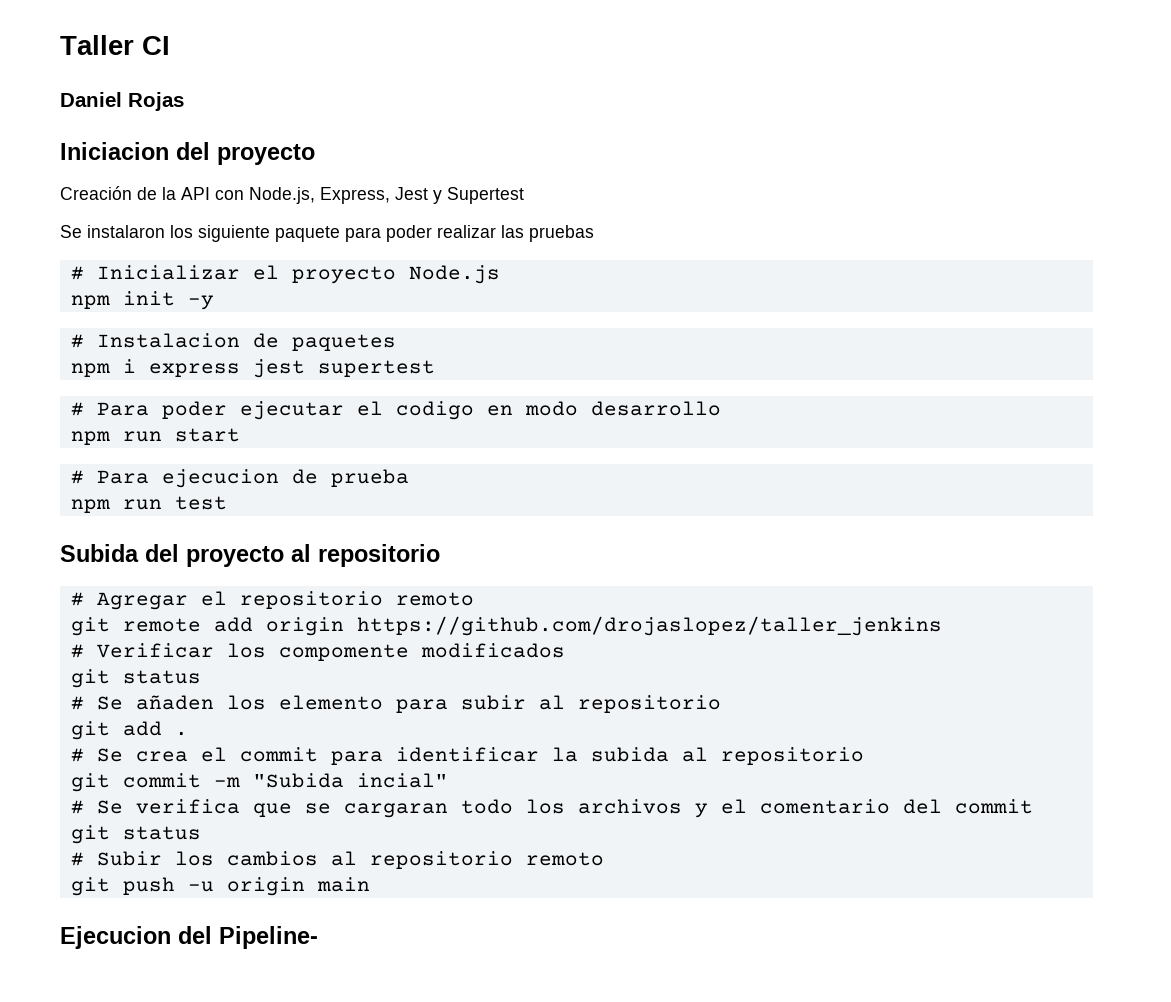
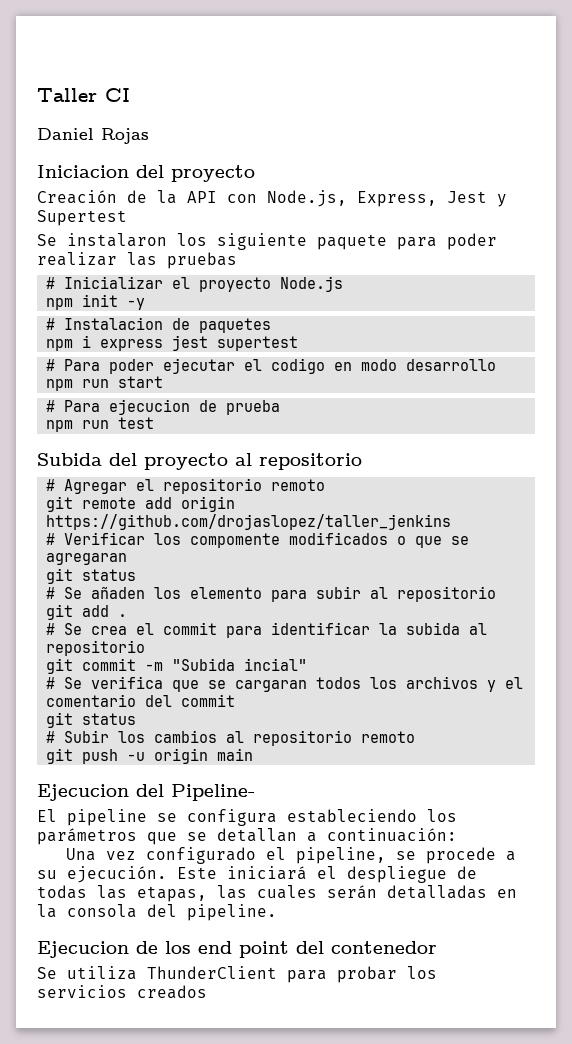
- # Verificar los compomente modificados
+ # Verificar los compomente modificados o que se agregaran
- # Se verifica que se cargaran todo los archivos y el comentario del commit
+ # Se verifica que se cargaran todos los archivos y el comentario del commit
+ El pipeline se configura estableciendo los parámetros que se detallan a continuación:
+ Una vez configurado el pipeline, se procede a su ejecución. Este iniciará el despliegue de todas las etapas, las cuales serán detalladas en la consola del pipeline.
+ Ejecucion de los end point del contenedor
+ Se utiliza ThunderClient para probar los servicios creados

